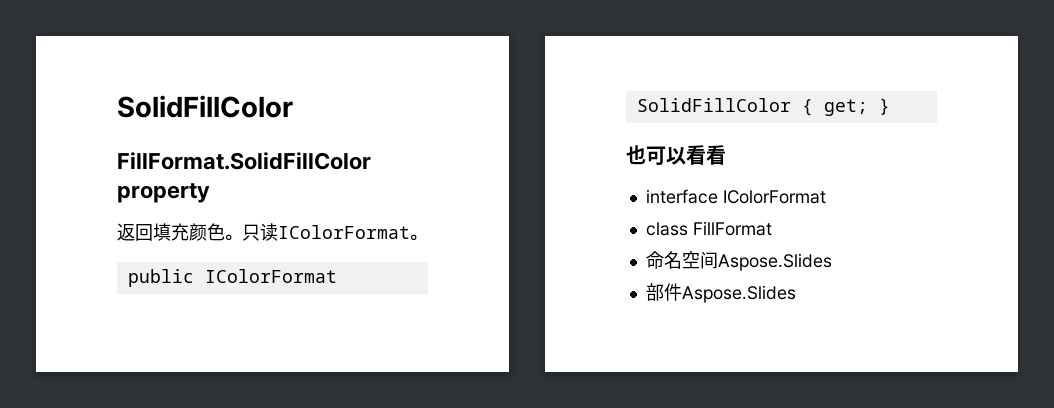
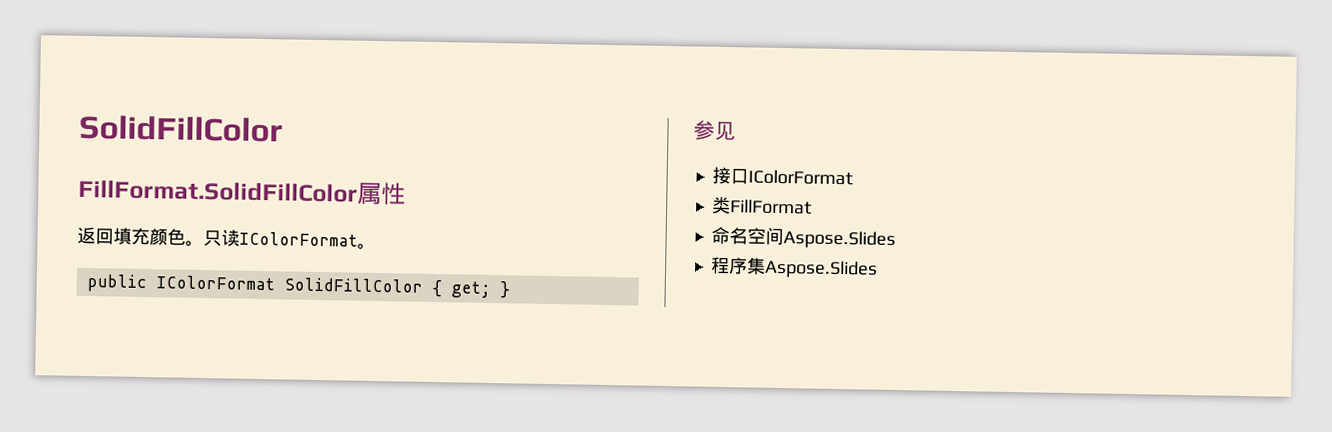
- FillFormat.SolidFillColor property
+ FillFormat.SolidFillColor属性
- 也可以看看
- interface IColorFormat
+ 参见
+ 接口IColorFormat
- class FillFormat
+ 类FillFormat
- 部件Aspose.Slides
+ 程序集Aspose.Slides

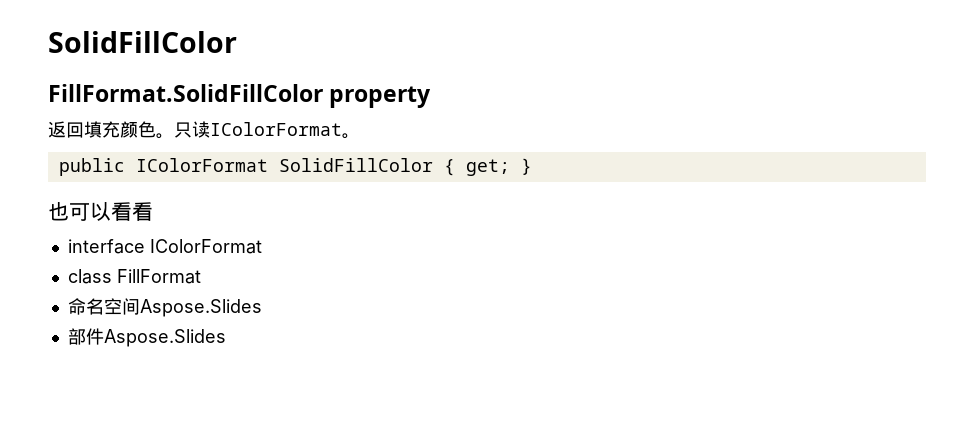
- FillFormat.SolidFillColor属性
+ FillFormat.SolidFillColor property
- 参见
- 接口IColorFormat
+ 也可以看看
+ interface IColorFormat
- 类FillFormat
+ class FillFormat
- 程序集Aspose.Slides
+ 部件Aspose.Slides

